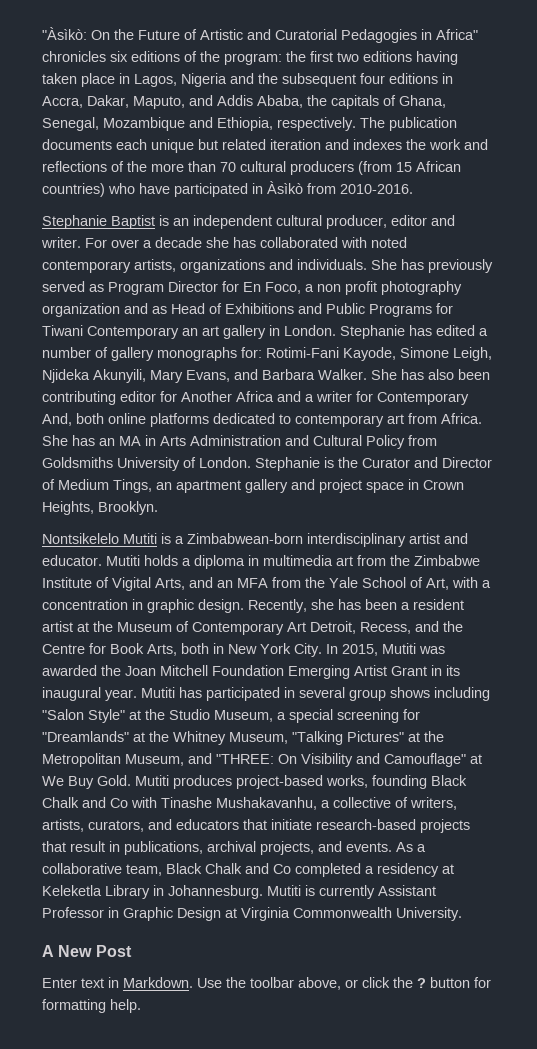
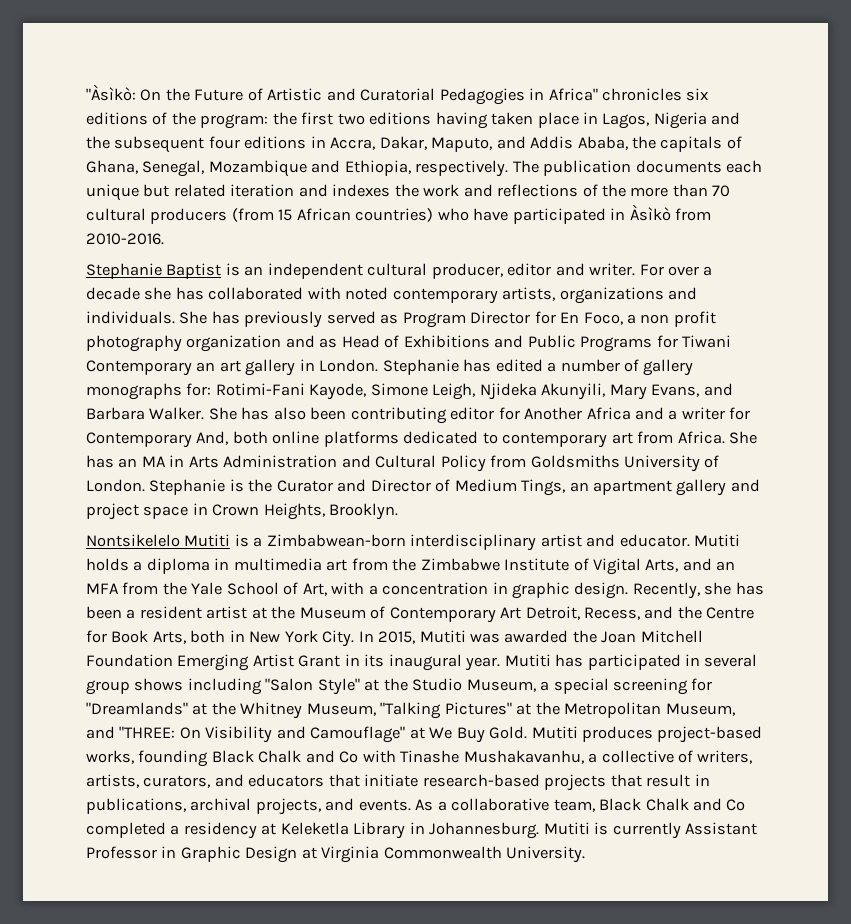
- A New Post
- Enter text in Markdown. Use the toolbar above, or click the ? button for formatting help.

